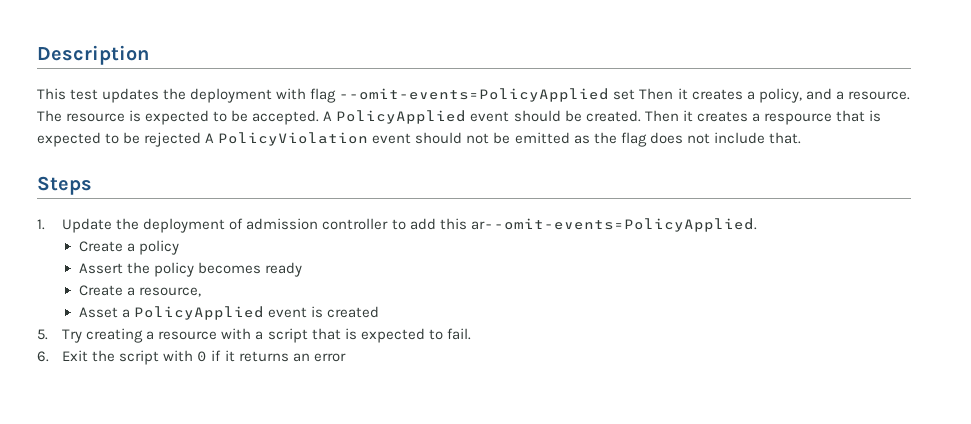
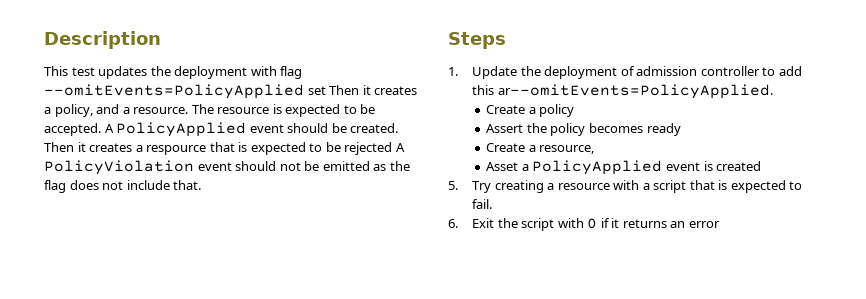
- This test updates the deployment with flag --omit-events=PolicyApplied set Then it creates a policy, and a resource.
+ This test updates the deployment with flag --omitEvents=PolicyApplied set Then it creates a policy, and a resource.
- 1. Update the deployment of admission controller to add this ar--omit-events=PolicyApplied.
+ 1. Update the deployment of admission controller to add this ar--omitEvents=PolicyApplied.

